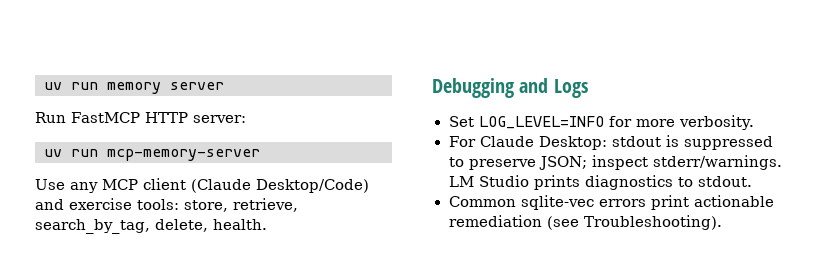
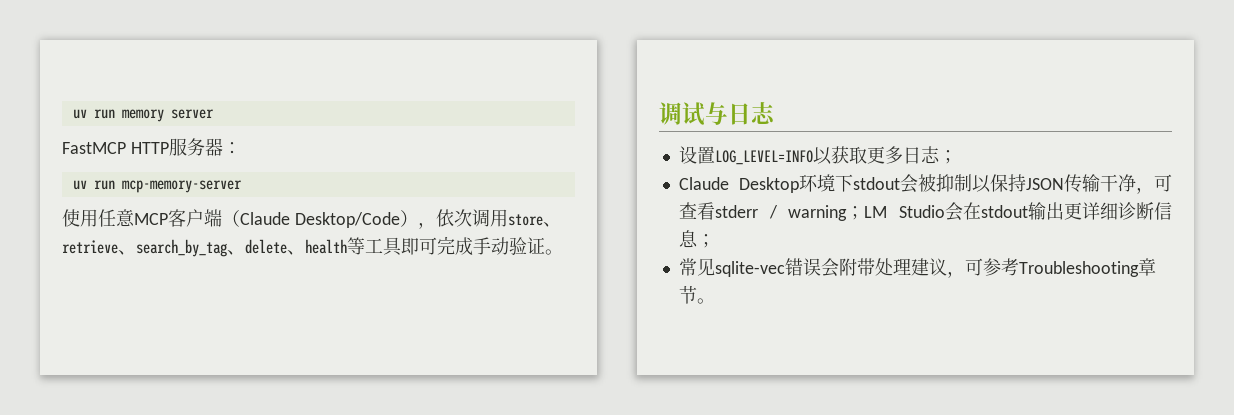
- Run FastMCP HTTP server:
+ FastMCP HTTP服务器：
- Use any MCP client (Claude Desktop/Code) and exercise tools: store, retrieve, search_by_tag, delete, health.
- Debugging and Logs
- Set LOG_LEVEL=INFO for more verbosity.
- For Claude Desktop: stdout is suppressed to preserve JSON; inspect stderr/warnings. LM Studio prints diagnostics to stdout.
- Common sqlite-vec errors print actionable remediation (see Troubleshooting).
+ 使用任意MCP客户端（Claude Desktop/Code），依次调用store、retrieve、search_by_tag、delete、health等工具即可完成手动验证。
+ 调试与日志
+ 设置LOG_LEVEL=INFO以获取更多日志；
+ Claude Desktop环境下stdout会被抑制以保持JSON传输干净，可查看stderr / warning；LM Studio会在stdout输出更详细诊断信息；
+ 常见sqlite-vec错误会附带处理建议，可参考Troubleshooting章节。

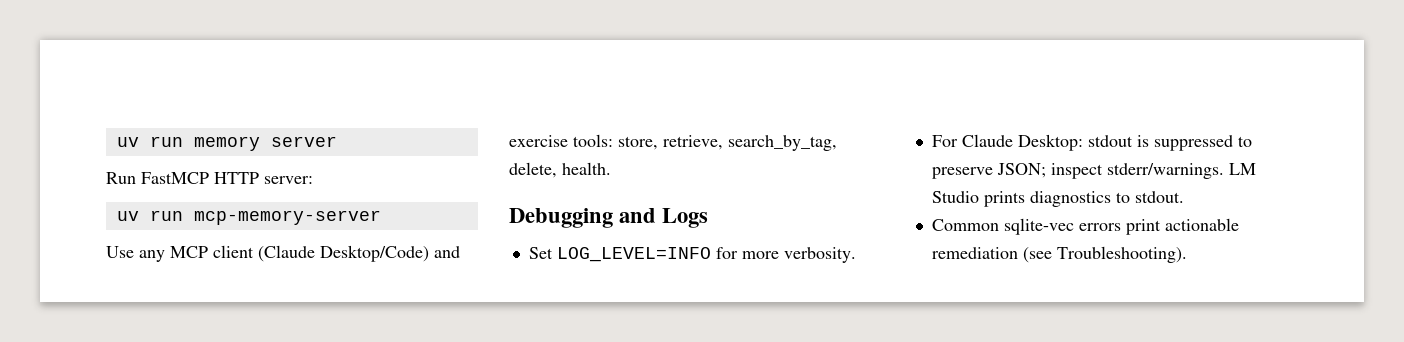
- FastMCP HTTP服务器：
+ Run FastMCP HTTP server:
- 使用任意MCP客户端（Claude Desktop/Code），依次调用store、retrieve、search_by_tag、delete、health等工具即可完成手动验证。
- 调试与日志
- 设置LOG_LEVEL=INFO以获取更多日志；
- Claude Desktop环境下stdout会被抑制以保持JSON传输干净，可查看stderr / warning；LM Studio会在stdout输出更详细诊断信息；
- 常见sqlite-vec错误会附带处理建议，可参考Troubleshooting章节。
+ Use any MCP client (Claude Desktop/Code) and exercise tools: store, retrieve, search_by_tag, delete, health.
+ Debugging and Logs
+ Set LOG_LEVEL=INFO for more verbosity.
+ For Claude Desktop: stdout is suppressed to preserve JSON; inspect stderr/warnings. LM Studio prints diagnostics to stdout.
+ Common sqlite-vec errors print actionable remediation (see Troubleshooting).

